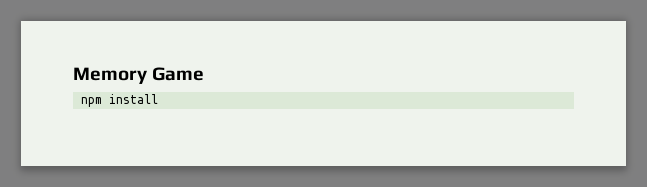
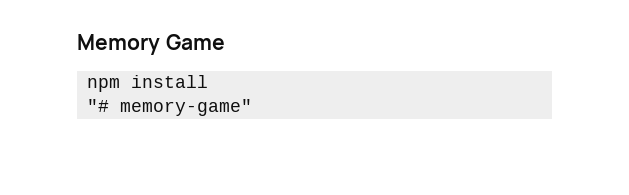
+ "# memory-game"

